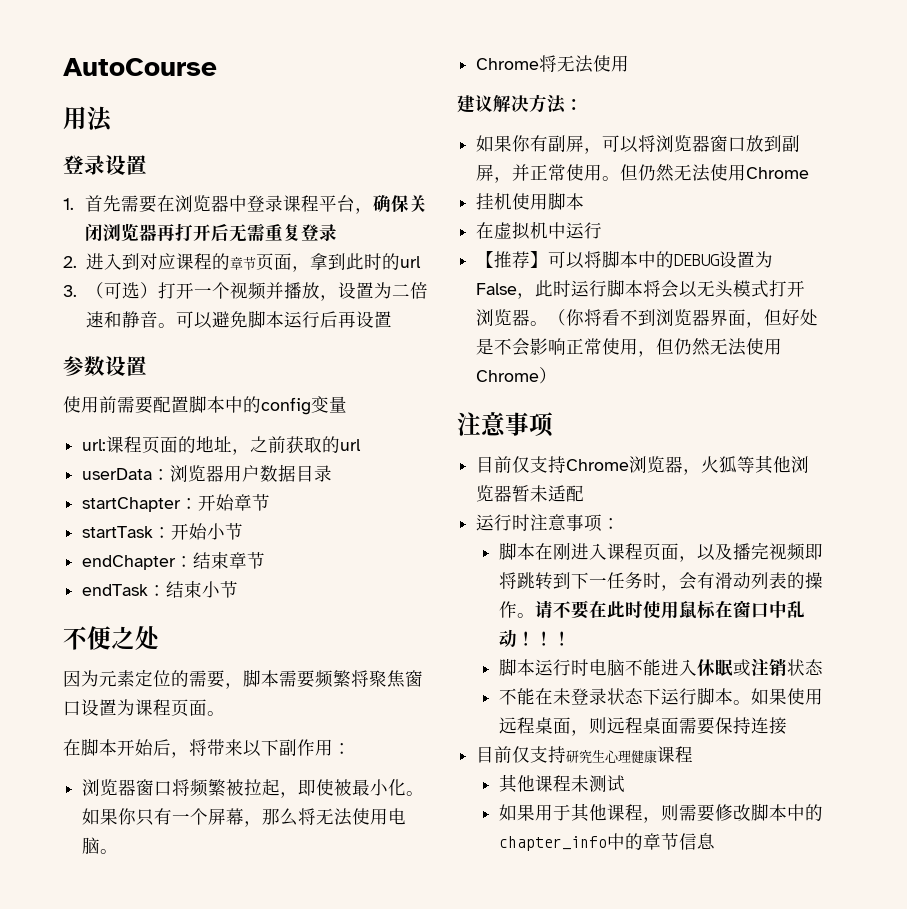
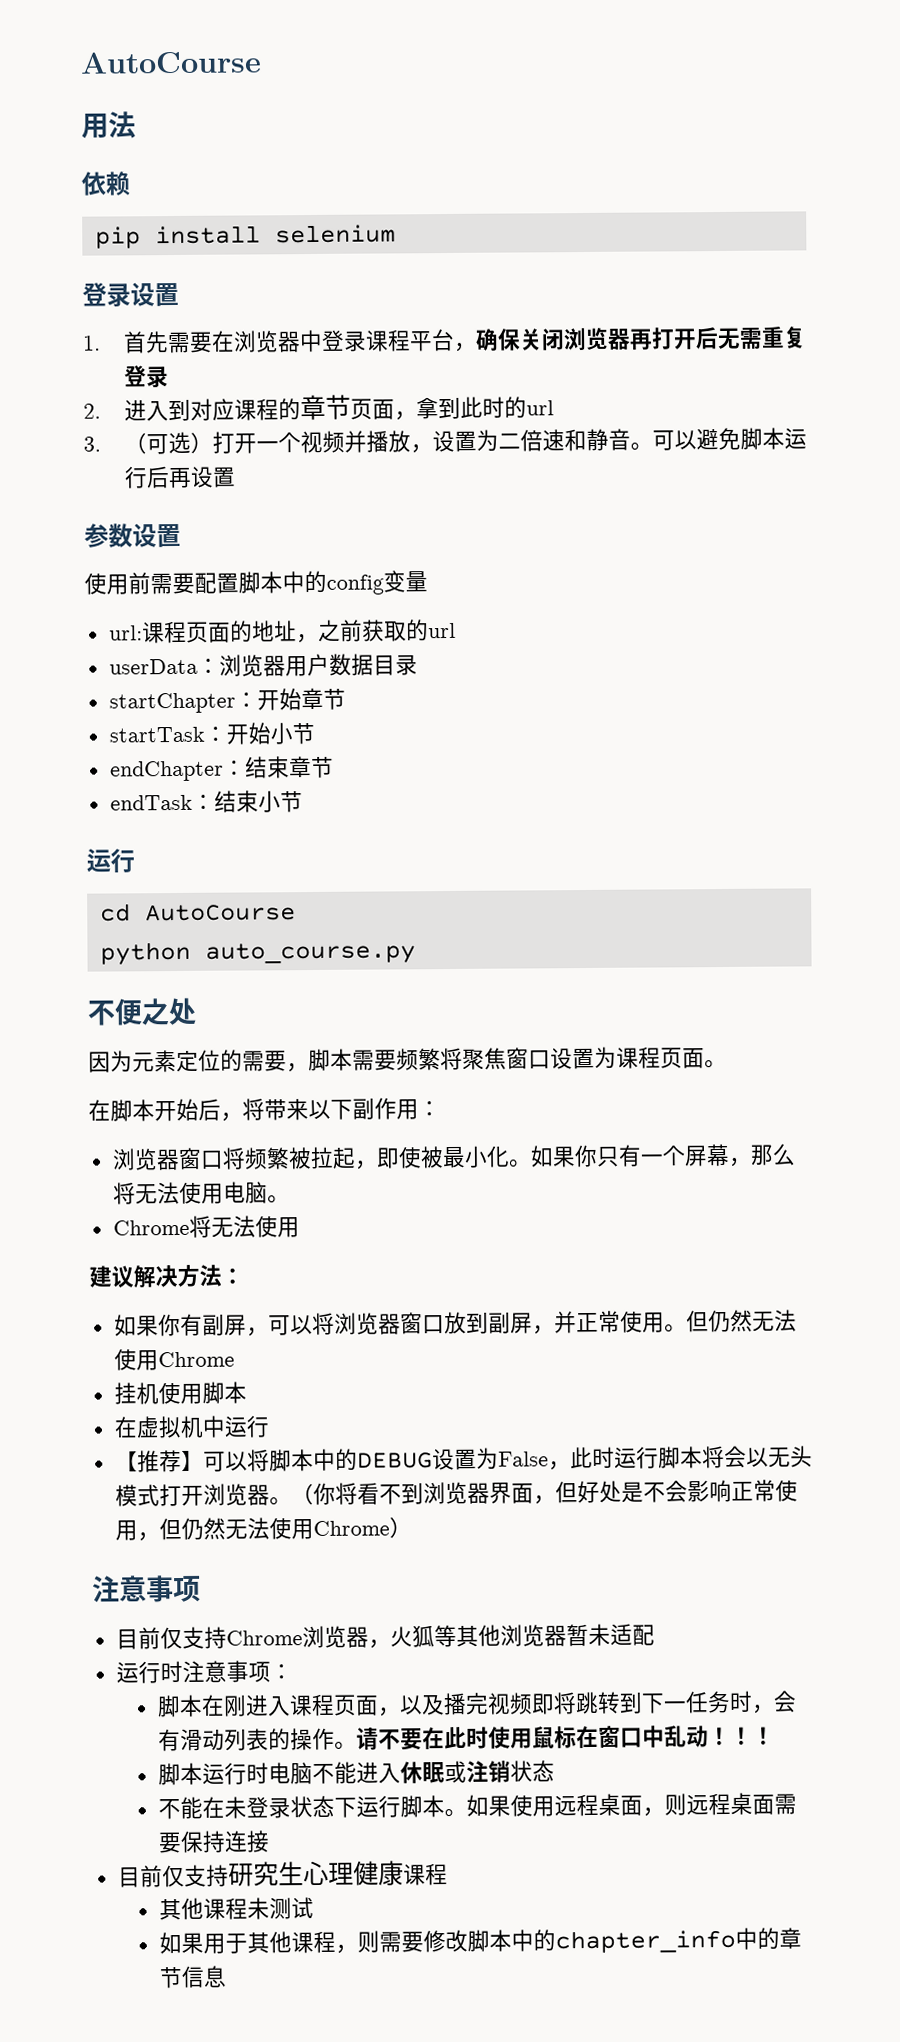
+ 依赖
+ pip install selenium
  endTask：结束小节
+ 运行
+ cd AutoCourse
+ python auto_course.py

